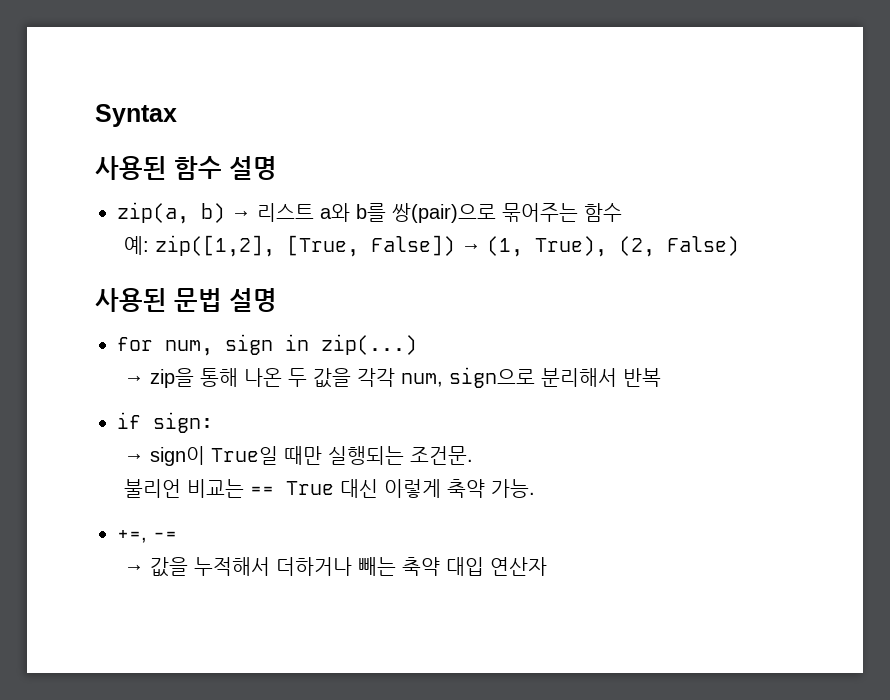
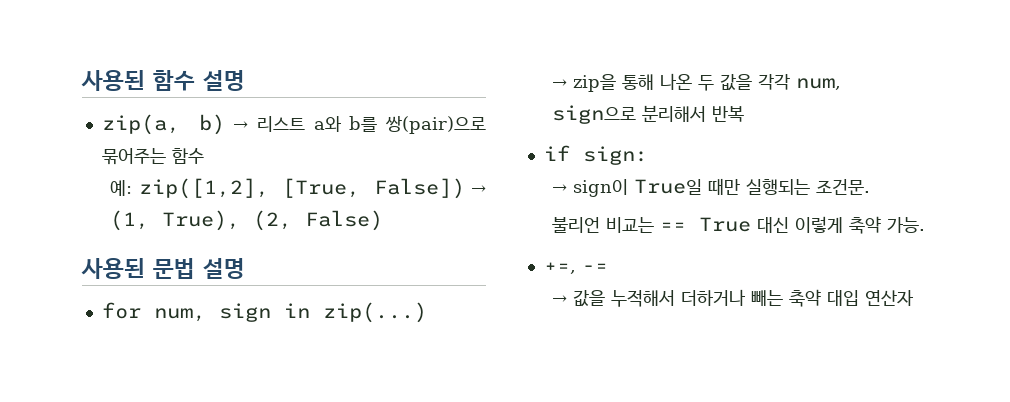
- Syntax

